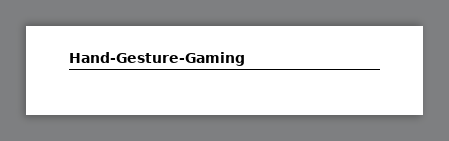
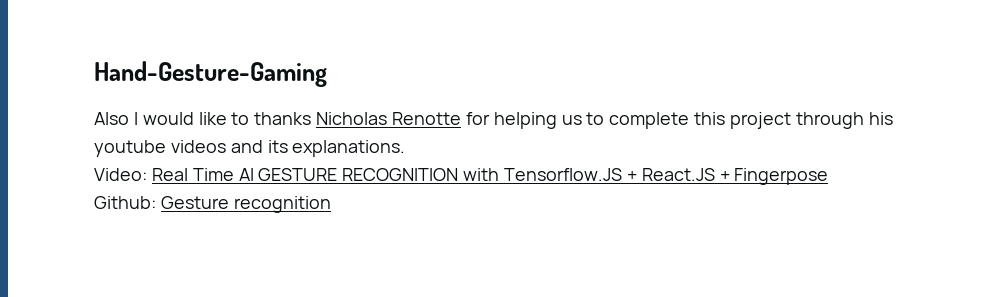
+ Also I would like to thanks Nicholas Renotte for helping us to complete this project through his youtube videos and its explanations.
+ Video: Real Time AI GESTURE RECOGNITION with Tensorflow.JS + React.JS + Fingerpose
+ Github: Gesture recognition

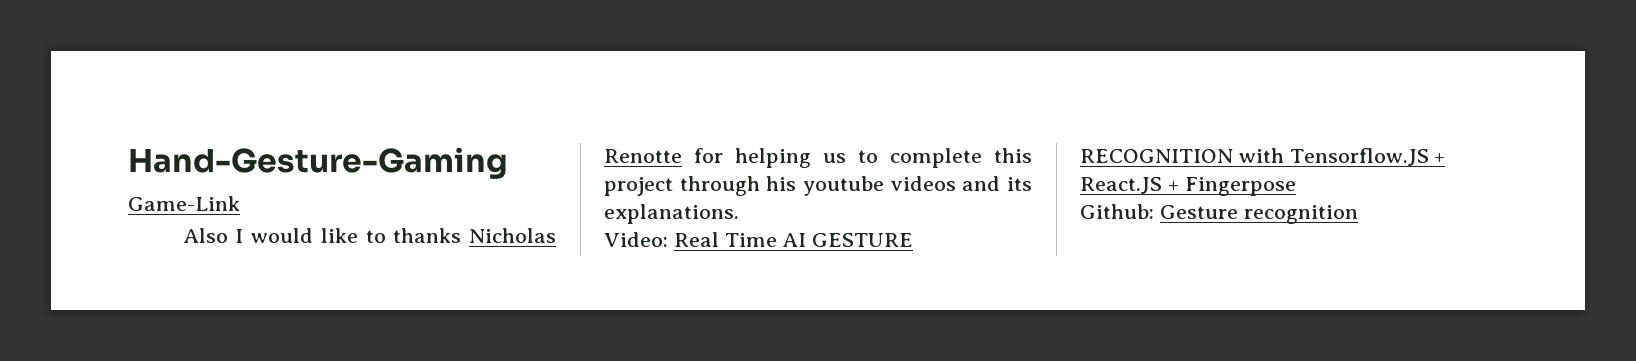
+ Game-Link

